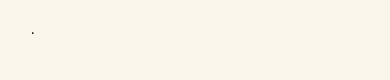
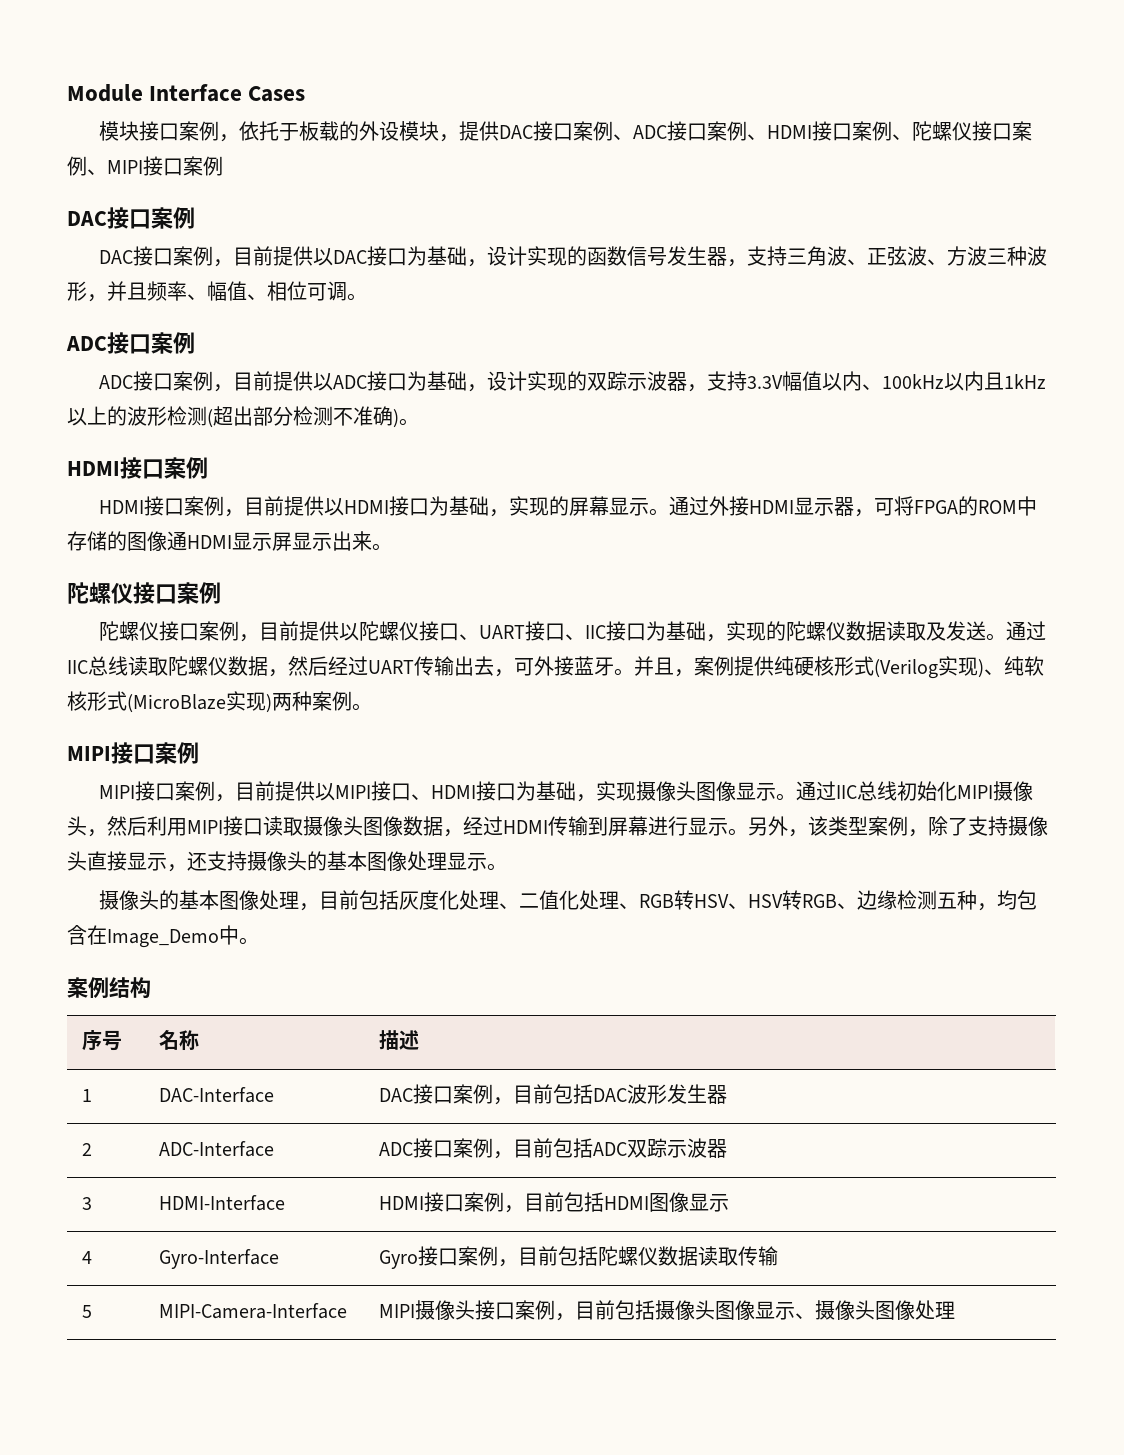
- .
+ Module Interface Cases
+ 模块接口案例，依托于板载的外设模块，提供DAC接口案例、ADC接口案例、HDMI接口案例、陀螺仪接口案例、MIPI接口案例
+ DAC接口案例
+ DAC接口案例，目前提供以DAC接口为基础，设计实现的函数信号发生器，支持三角波、正弦波、方波三种波形，并且频率、幅值、相位可调。
+ ADC接口案例
+ ADC接口案例，目前提供以ADC接口为基础，设计实现的双踪示波器，支持3.3V幅值以内、100kHz以内且1kHz以上的波形检测(超出部分检测不准确)。
+ HDMI接口案例
+ HDMI接口案例，目前提供以HDMI接口为基础，实现的屏幕显示。通过外接HDMI显示器，可将FPGA的ROM中存储的图像通HDMI显示屏显示出来。
+ 陀螺仪接口案例
+ 陀螺仪接口案例，目前提供以陀螺仪接口、UART接口、IIC接口为基础，实现的陀螺仪数据读取及发送。通过IIC总线读取陀螺仪数据，然后经过UART传输出去，可外接蓝牙。并且，案例提供纯硬核形式(Verilog实现)、纯软核形式(MicroBlaze实现)两种案例。
+ MIPI接口案例
+ MIPI接口案例，目前提供以MIPI接口、HDMI接口为基础，实现摄像头图像显示。通过IIC总线初始化MIPI摄像头，然后利用MIPI接口读取摄像头图像数据，经过HDMI传输到屏幕进行显示。另外，该类型案例，除了支持摄像头直接显示，还支持摄像头的基本图像处理显示。
+ 摄像头的基本图像处理，目前包括灰度化处理、二值化处理、RGB转HSV、HSV转RGB、边缘检测五种，均包含在Image_Demo中。
+ 案例结构
+ 序号 | 名称 | 描述
+ 1 | DAC-Interface | DAC接口案例，目前包括DAC波形发生器
+ 2 | ADC-Interface | ADC接口案例，目前包括ADC双踪示波器
+ 3 | HDMI-Interface | HDMI接口案例，目前包括HDMI图像显示
+ 4 | Gyro-Interface | Gyro接口案例，目前包括陀螺仪数据读取传输
+ 5 | MIPI-Camera-Interface | MIPI摄像头接口案例，目前包括摄像头图像显示、摄像头图像处理

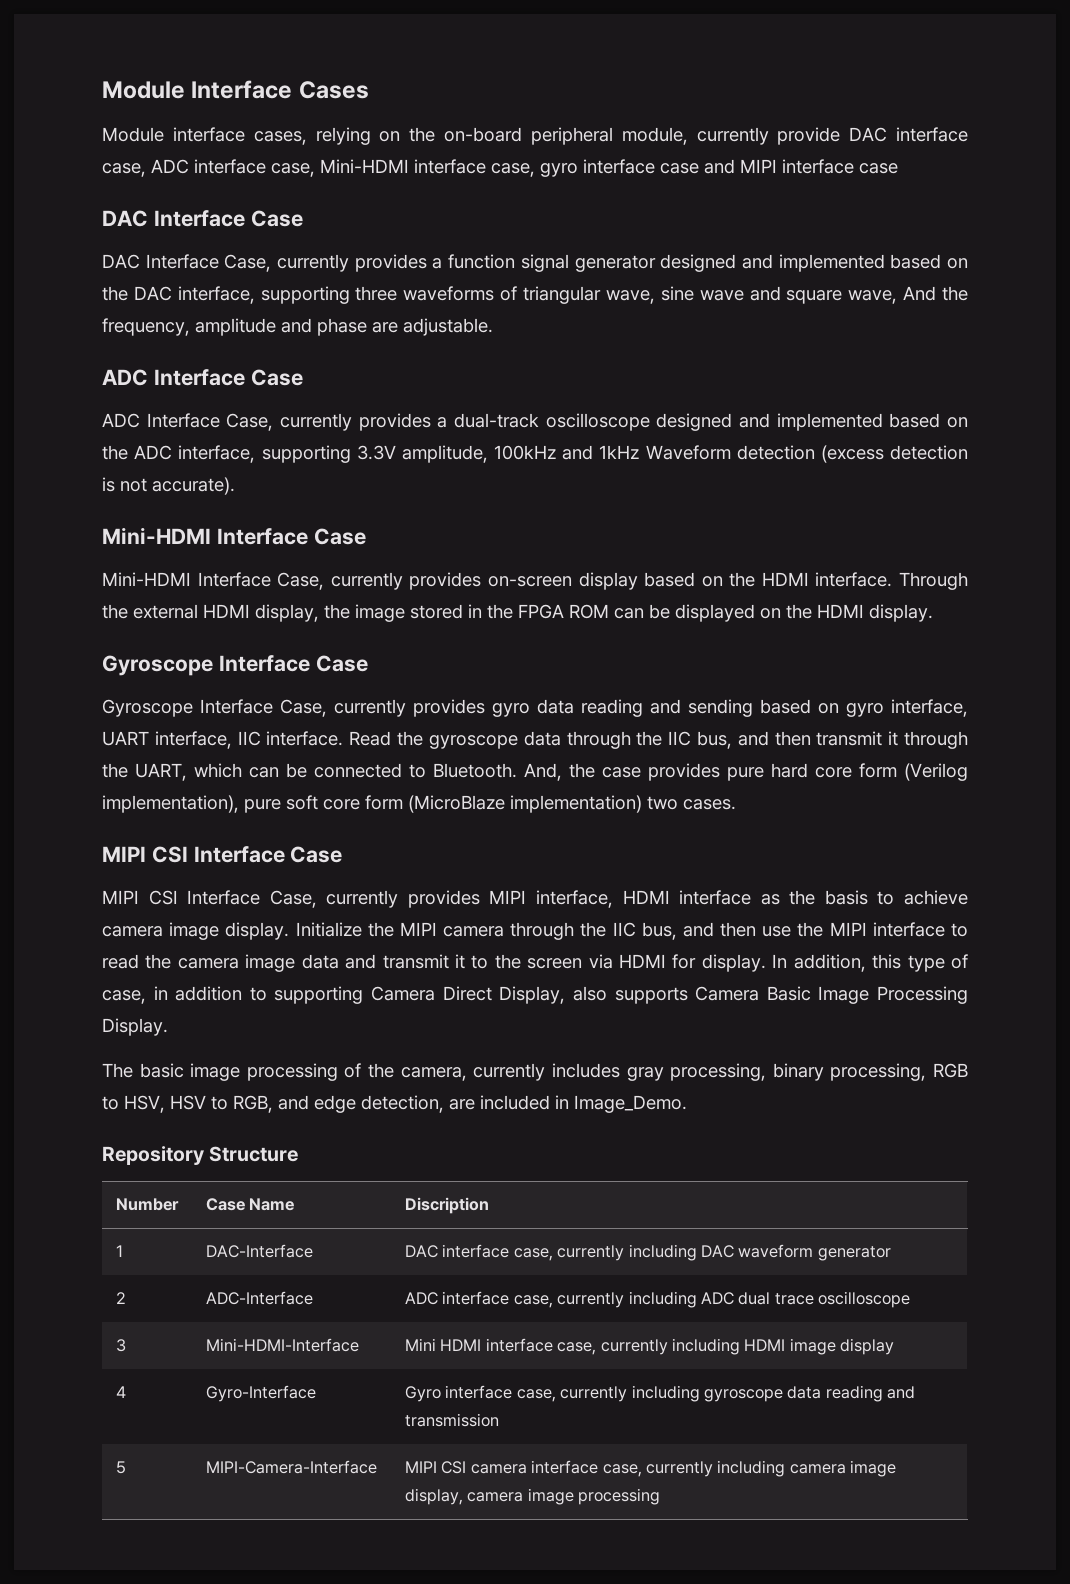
- 模块接口案例，依托于板载的外设模块，提供DAC接口案例、ADC接口案例、HDMI接口案例、陀螺仪接口案例、MIPI接口案例
- DAC接口案例
- DAC接口案例，目前提供以DAC接口为基础，设计实现的函数信号发生器，支持三角波、正弦波、方波三种波形，并且频率、幅值、相位可调。
- ADC接口案例
- ADC接口案例，目前提供以ADC接口为基础，设计实现的双踪示波器，支持3.3V幅值以内、100kHz以内且1kHz以上的波形检测(超出部分检测不准确)。
- HDMI接口案例
- HDMI接口案例，目前提供以HDMI接口为基础，实现的屏幕显示。通过外接HDMI显示器，可将FPGA的ROM中存储的图像通HDMI显示屏显示出来。
- 陀螺仪接口案例
- 陀螺仪接口案例，目前提供以陀螺仪接口、UART接口、IIC接口为基础，实现的陀螺仪数据读取及发送。通过IIC总线读取陀螺仪数据，然后经过UART传输出去，可外接蓝牙。并且，案例提供纯硬核形式(Verilog实现)、纯软核形式(MicroBlaze实现)两种案例。
- MIPI接口案例
- MIPI接口案例，目前提供以MIPI接口、HDMI接口为基础，实现摄像头图像显示。通过IIC总线初始化MIPI摄像头，然后利用MIPI接口读取摄像头图像数据，经过HDMI传输到屏幕进行显示。另外，该类型案例，除了支持摄像头直接显示，还支持摄像头的基本图像处理显示。
- 摄像头的基本图像处理，目前包括灰度化处理、二值化处理、RGB转HSV、HSV转RGB、边缘检测五种，均包含在Image_Demo中。
- 案例结构
- 序号 | 名称 | 描述
- 1 | DAC-Interface | DAC接口案例，目前包括DAC波形发生器
- 2 | ADC-Interface | ADC接口案例，目前包括ADC双踪示波器
- 3 | HDMI-Interface | HDMI接口案例，目前包括HDMI图像显示
- 4 | Gyro-Interface | Gyro接口案例，目前包括陀螺仪数据读取传输
- 5 | MIPI-Camera-Interface | MIPI摄像头接口案例，目前包括摄像头图像显示、摄像头图像处理
+ Module interface cases, relying on the on-board peripheral module, currently provide DAC interface case, ADC interface case, Mini-HDMI interface case, gyro interface case and MIPI interface case
+ DAC Interface Case
+ DAC Interface Case, currently provides a function signal generator designed and implemented based on the DAC interface, supporting three waveforms of triangular wave, sine wave and square wave, And the frequency, amplitude and phase are adjustable.
+ ADC Interface Case
+ ADC Interface Case, currently provides a dual-track oscilloscope designed and implemented based on the ADC interface, supporting 3.3V amplitude, 100kHz and 1kHz Waveform detection (excess detection is not accurate).
+ Mini-HDMI Interface Case
+ Mini-HDMI Interface Case, currently provides on-screen display based on the HDMI interface. Through the external HDMI display, the image stored in the FPGA ROM can be displayed on the HDMI display.
+ Gyroscope Interface Case
+ Gyroscope Interface Case, currently provides gyro data reading and sending based on gyro interface, UART interface, IIC interface. Read the gyroscope data through the IIC bus, and then transmit it through the UART, which can be connected to Bluetooth. And, the case provides pure hard core form (Verilog implementation), pure soft core form (MicroBlaze implementation) two cases.
+ MIPI CSI Interface Case
+ MIPI CSI Interface Case, currently provides MIPI interface, HDMI interface as the basis to achieve camera image display. Initialize the MIPI camera through the IIC bus, and then use the MIPI interface to read the camera image data and transmit it to the screen via HDMI for display. In addition, this type of case, in addition to supporting Camera Direct Display, also supports Camera Basic Image Processing Display.
+ The basic image processing of the camera, currently includes gray processing, binary processing, RGB to HSV, HSV to RGB, and edge detection, are included in Image_Demo.
+ Repository Structure
+ Number | Case Name | Discription
+ 1 | DAC-Interface | DAC interface case, currently including DAC waveform generator
+ 2 | ADC-Interface | ADC interface case, currently including ADC dual trace oscilloscope
+ 3 | Mini-HDMI-Interface | Mini HDMI interface case, currently including HDMI image display
+ 4 | Gyro-Interface | Gyro interface case, currently including gyroscope data reading and transmission
+ 5 | MIPI-Camera-Interface | MIPI CSI camera interface case, currently including camera image display, camera image processing

